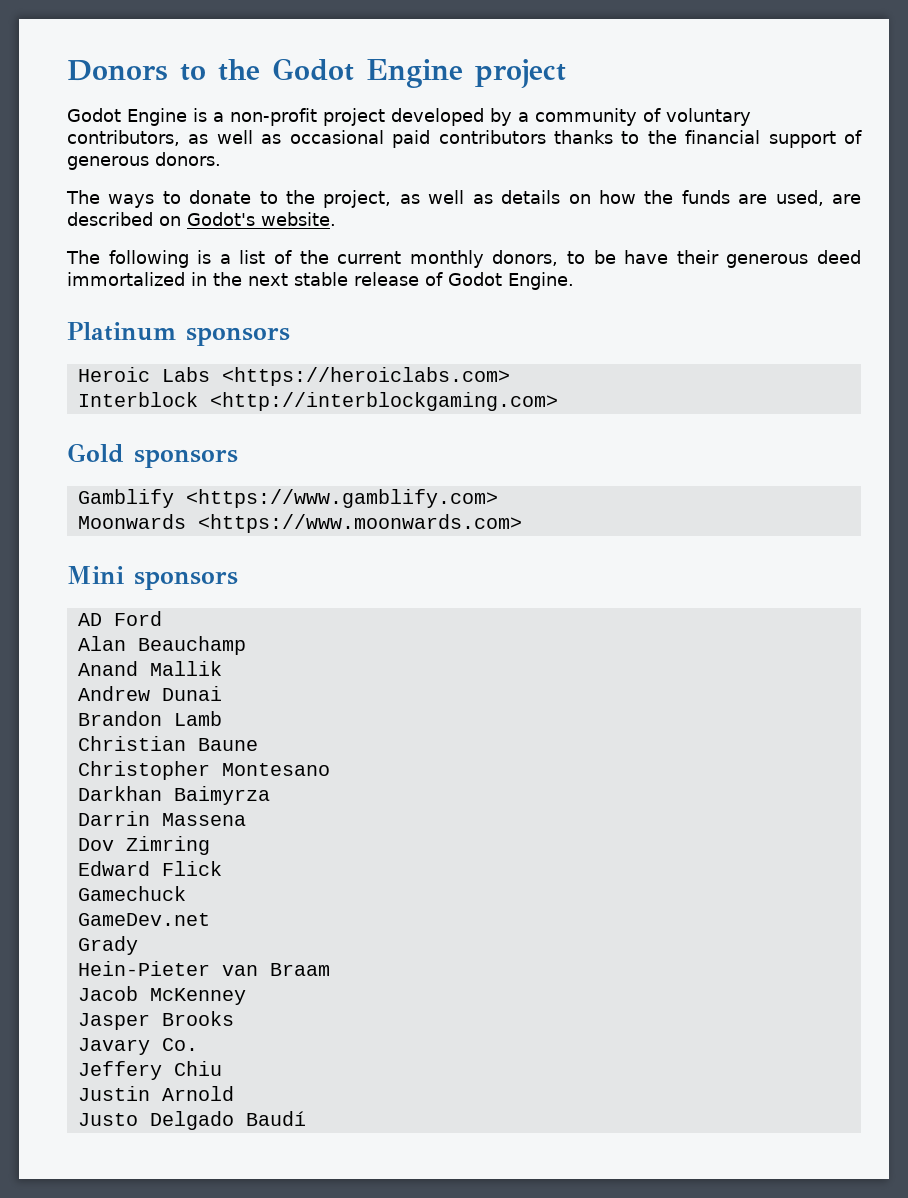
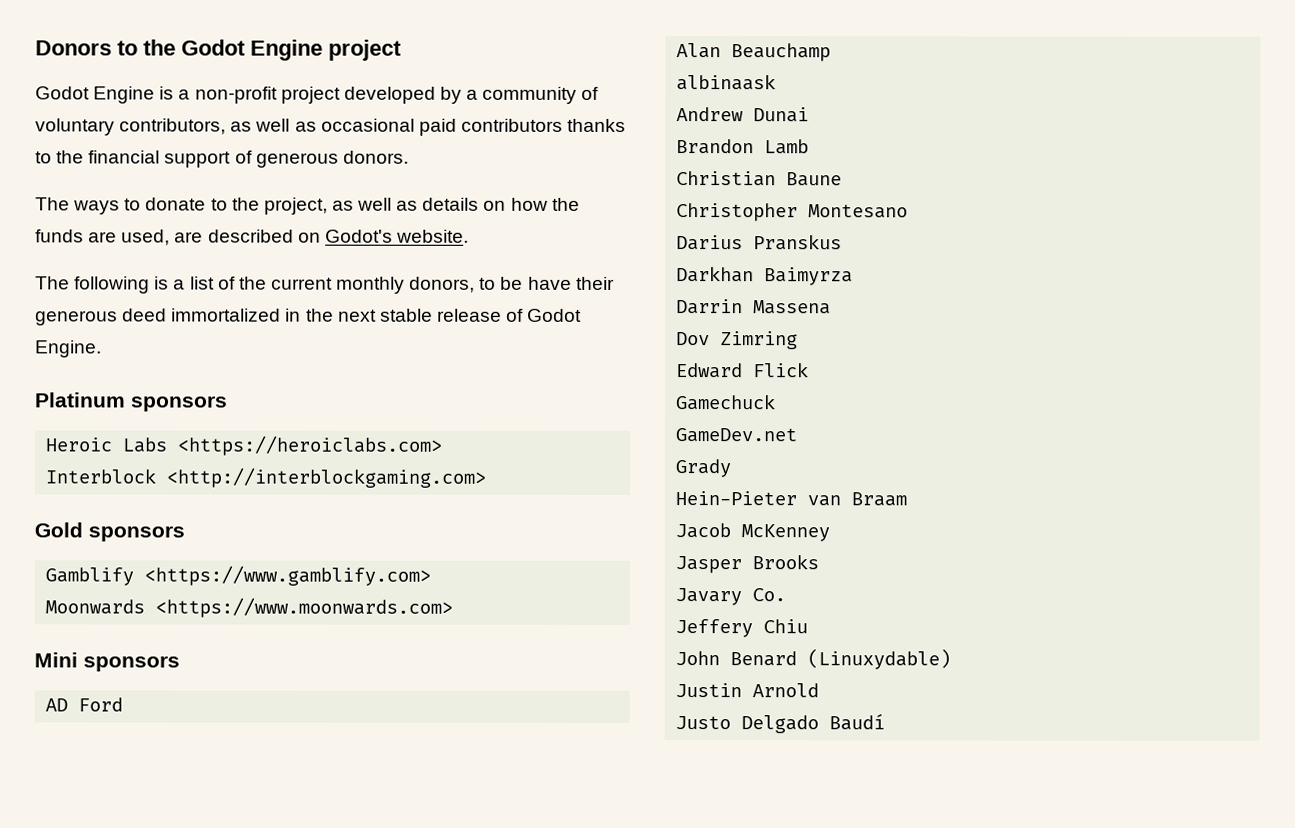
- Anand Mallik
+ albinaask
+ Darius Pranskus
+ John Benard (Linuxydable)

